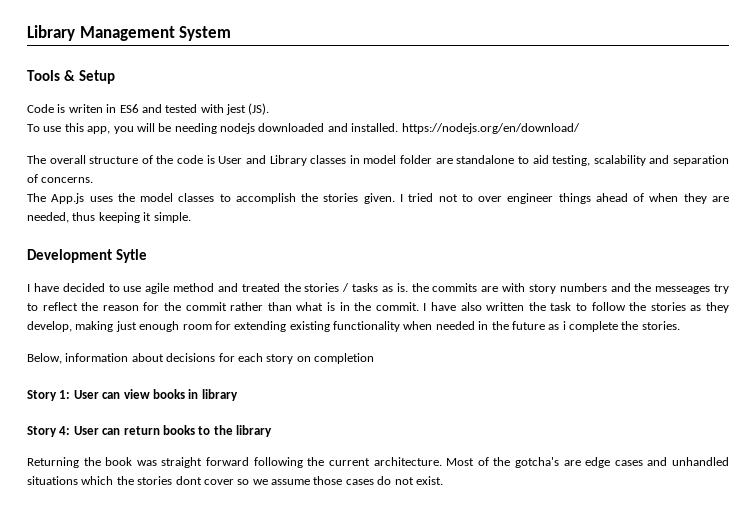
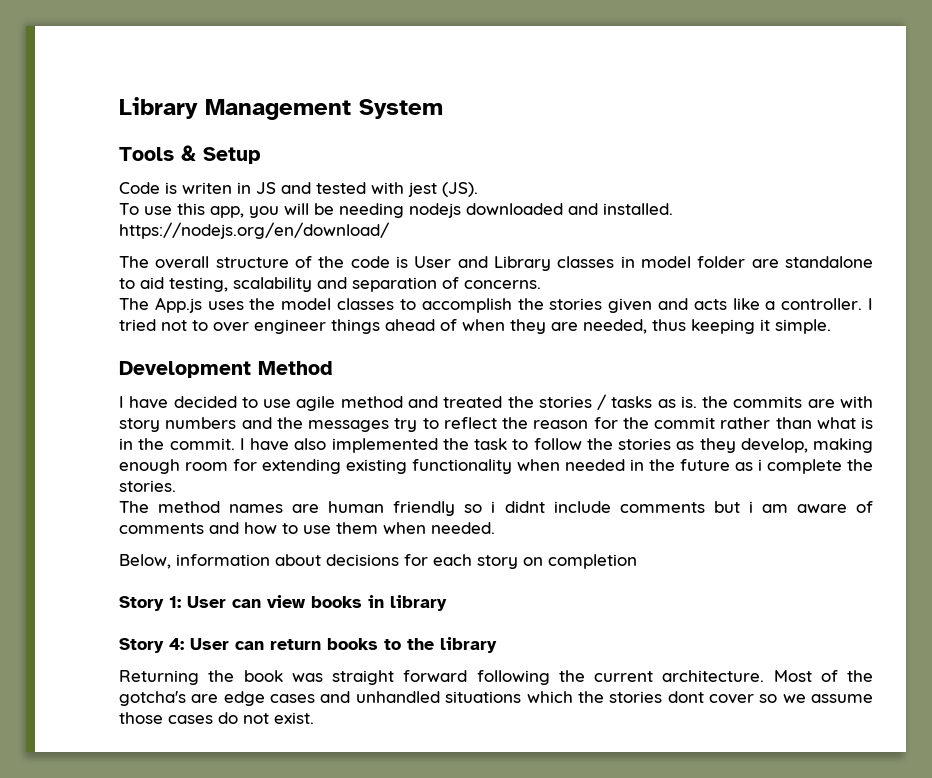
- Code is writen in ES6 and tested with jest (JS).
+ Code is writen in JS and tested with jest (JS).
- The App.js uses the model classes to accomplish the stories given.
+ The App.js uses the model classes to accomplish the stories given and acts like a controller.
- Development Sytle
+ Development Method
- I have decided to use agile method and treated the stories / tasks as is. the commits are with story numbers and the messeages try to reflect the reason for the commit rather than what is in the commit.
+ I have decided to use agile method and treated the stories / tasks as is. the commits are with story numbers and the messages try to reflect the reason for the commit rather than what is in the commit.
- I have also written the task to follow the stories as they develop, making just enough room for extending existing functionality when needed in the future as i complete the stories.
+ I have also implemented the task to follow the stories as they develop, making enough room for extending existing functionality when needed in the future as i complete the stories.
+ The method names are human friendly so i didnt include comments but i am aware of comments and how to use them when needed.

